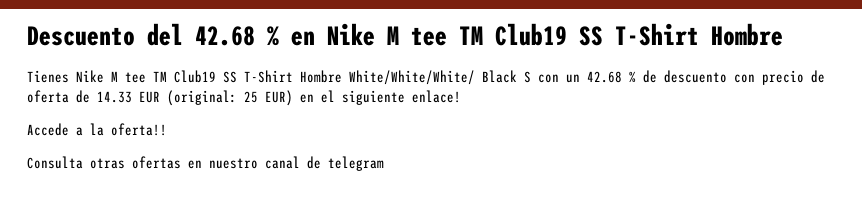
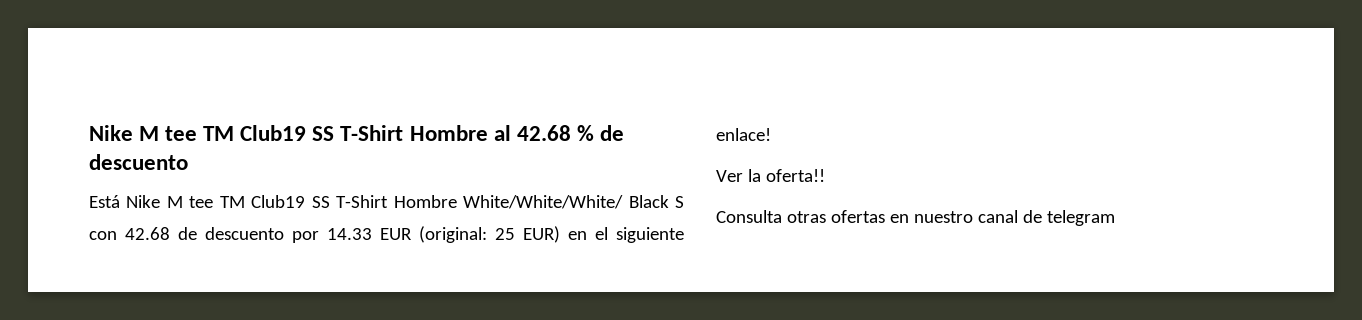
- Descuento del 42.68 % en Nike M tee TM Club19 SS T-Shirt Hombre
- Tienes Nike M tee TM Club19 SS T-Shirt Hombre White/White/White/ Black S con un 42.68 % de descuento con precio de oferta de 14.33 EUR (original: 25 EUR) en el siguiente enlace!
+ Nike M tee TM Club19 SS T-Shirt Hombre al 42.68 % de descuento
+ Está Nike M tee TM Club19 SS T-Shirt Hombre White/White/White/ Black S con 42.68 de descuento por 14.33 EUR (original: 25 EUR) en el siguiente enlace!
- Accede a la oferta!!
+ Ver la oferta!!

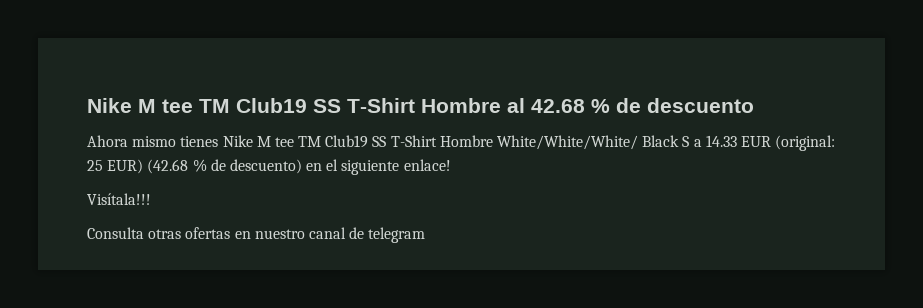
- Está Nike M tee TM Club19 SS T-Shirt Hombre White/White/White/ Black S con 42.68 de descuento por 14.33 EUR (original: 25 EUR) en el siguiente enlace!
+ Ahora mismo tienes Nike M tee TM Club19 SS T-Shirt Hombre White/White/White/ Black S a 14.33 EUR (original: 25 EUR) (42.68 % de descuento) en el siguiente enlace!
- Ver la oferta!!
+ Visítala!!!

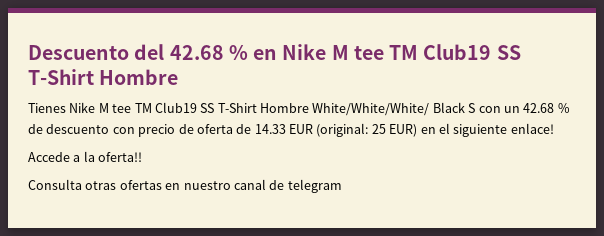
- Nike M tee TM Club19 SS T-Shirt Hombre al 42.68 % de descuento
- Ahora mismo tienes Nike M tee TM Club19 SS T-Shirt Hombre White/White/White/ Black S a 14.33 EUR (original: 25 EUR) (42.68 % de descuento) en el siguiente enlace!
+ Descuento del 42.68 % en Nike M tee TM Club19 SS T-Shirt Hombre
+ Tienes Nike M tee TM Club19 SS T-Shirt Hombre White/White/White/ Black S con un 42.68 % de descuento con precio de oferta de 14.33 EUR (original: 25 EUR) en el siguiente enlace!
- Visítala!!!
+ Accede a la oferta!!

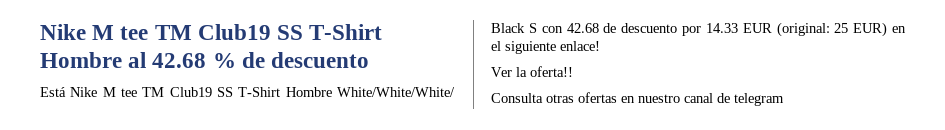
- Descuento del 42.68 % en Nike M tee TM Club19 SS T-Shirt Hombre
- Tienes Nike M tee TM Club19 SS T-Shirt Hombre White/White/White/ Black S con un 42.68 % de descuento con precio de oferta de 14.33 EUR (original: 25 EUR) en el siguiente enlace!
+ Nike M tee TM Club19 SS T-Shirt Hombre al 42.68 % de descuento
+ Está Nike M tee TM Club19 SS T-Shirt Hombre White/White/White/ Black S con 42.68 de descuento por 14.33 EUR (original: 25 EUR) en el siguiente enlace!
- Accede a la oferta!!
+ Ver la oferta!!

